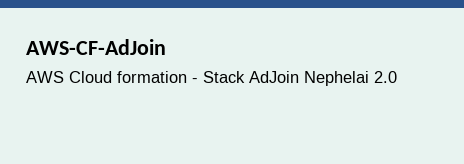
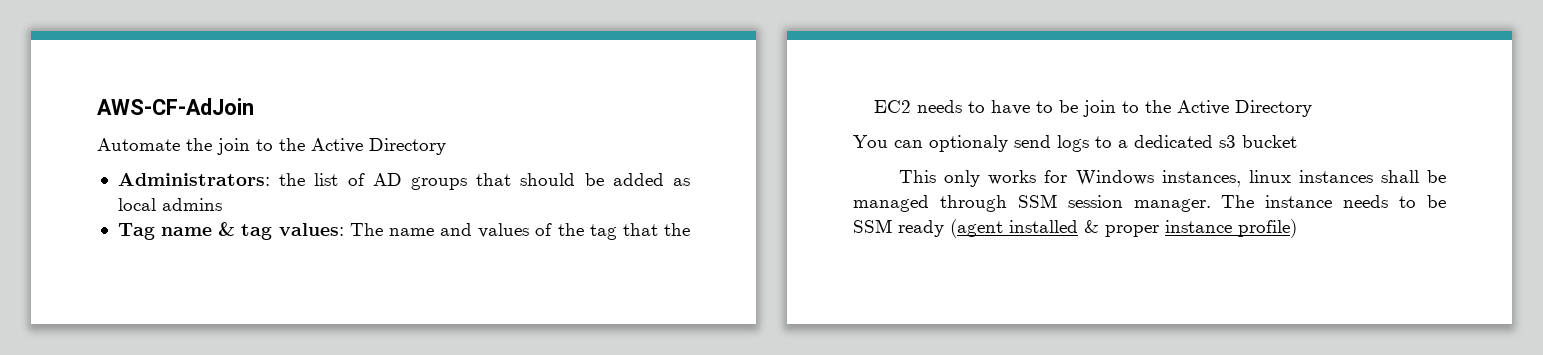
- AWS Cloud formation - Stack AdJoin Nephelai 2.0
+ Automate the join to the Active Directory
+ Administrators: the list of AD groups that should be added as local admins
+ Tag name & tag values: The name and values of the tag that the EC2 needs to have to be join to the Active Directory
+ You can optionaly send logs to a dedicated s3 bucket
+ This only works for Windows instances, linux instances shall be managed through SSM session manager. The instance needs to be SSM ready (agent installed & proper instance profile)

